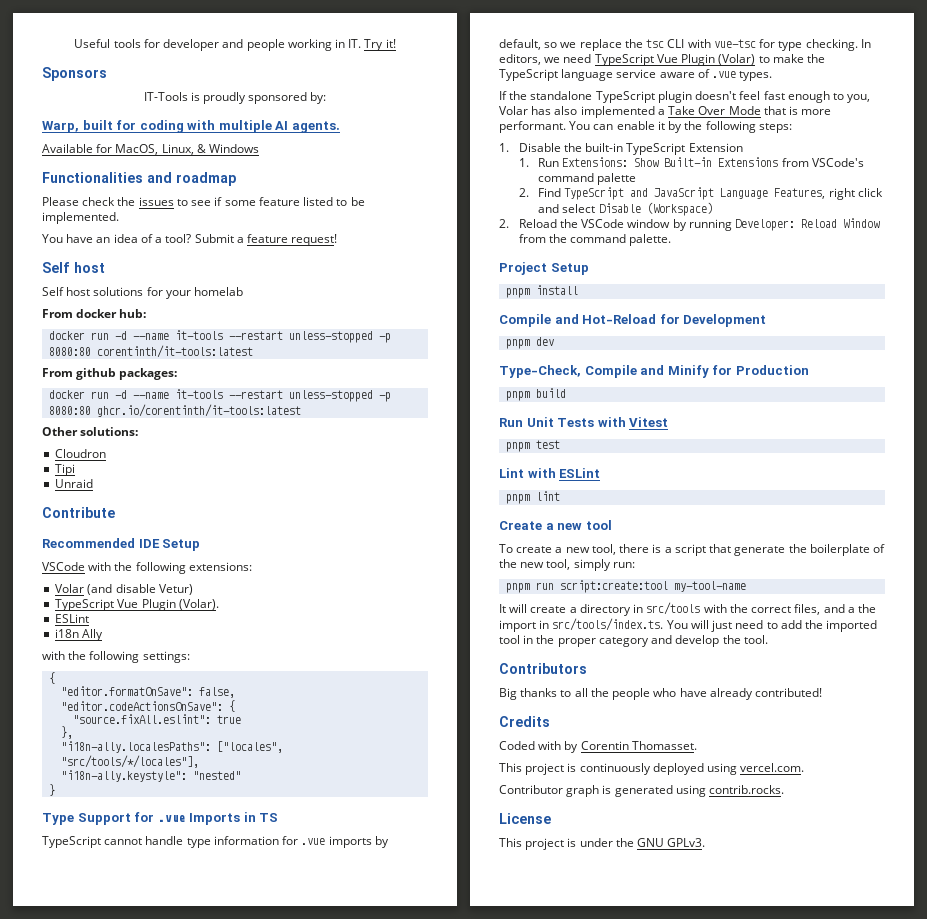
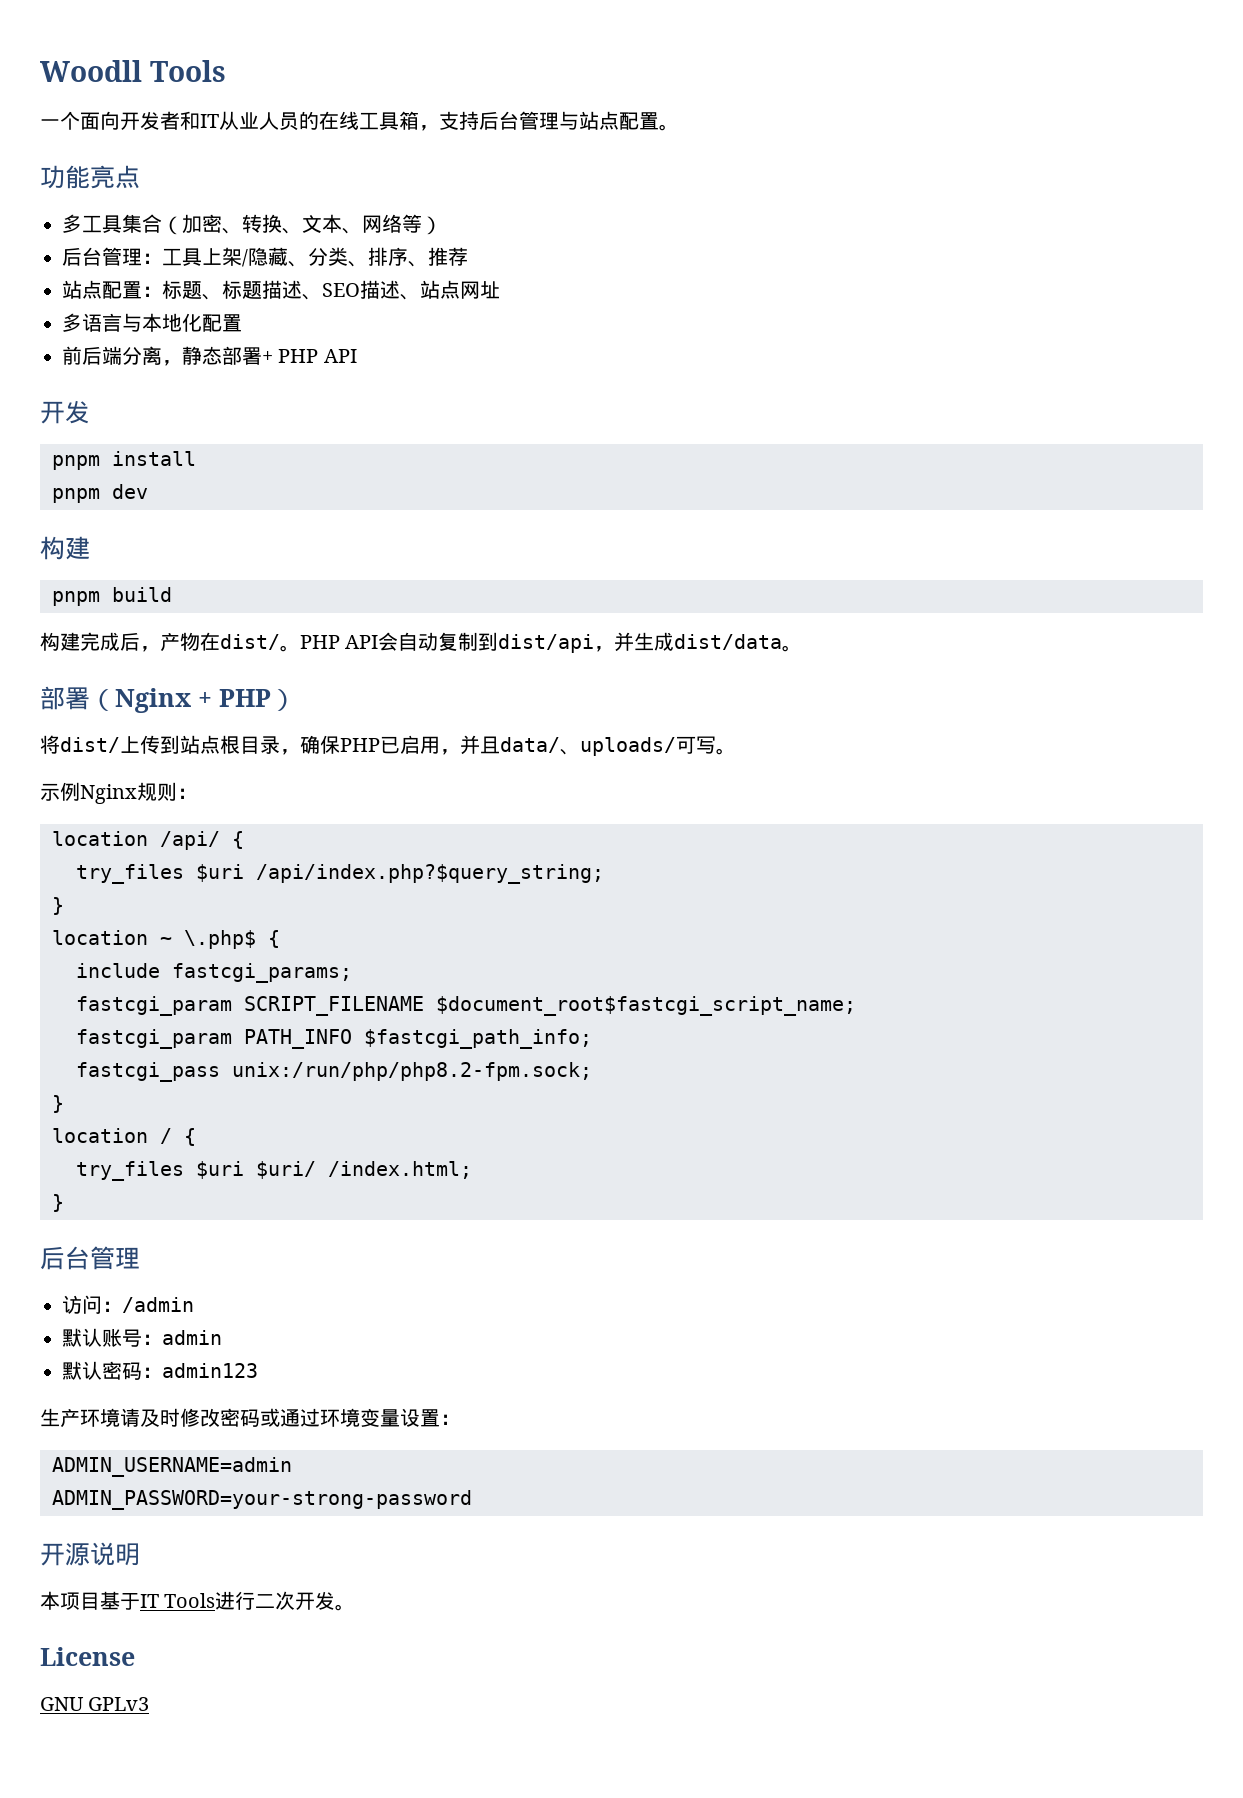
- Useful tools for developer and people working in IT. Try it!
- Sponsors
- IT-Tools is proudly sponsored by:
- Warp, built for coding with multiple AI agents.
- Available for MacOS, Linux, & Windows
- Functionalities and roadmap
- Please check the issues to see if some feature listed to be implemented.
- You have an idea of a tool? Submit a feature request!
- Self host
- Self host solutions for your homelab
- From docker hub:
- docker run -d --name it-tools --restart unless-stopped -p 8080:80 corentinth/it-tools:latest
- From github packages:
- docker run -d --name it-tools --restart unless-stopped -p 8080:80 ghcr.io/corentinth/it-tools:latest
- Other solutions:
- Cloudron
- Tipi
- Unraid
- Contribute
- Recommended IDE Setup
- VSCode with the following extensions:
- Volar (and disable Vetur)
- TypeScript Vue Plugin (Volar).
- ESLint
- i18n Ally
- with the following settings:
- {
- "editor.formatOnSave": false,
- "editor.codeActionsOnSave": {
- "source.fixAll.eslint": true
- },
- "i18n-ally.localesPaths": ["locales", "src/tools/*/locales"],
- "i18n-ally.keystyle": "nested"
+ Woodll Tools
+ 一个面向开发者和IT从业人员的在线工具箱，支持后台管理与站点配置。
+ 功能亮点
+ 多工具集合（加密、转换、文本、网络等）
+ 后台管理：工具上架/隐藏、分类、排序、推荐
+ 站点配置：标题、标题描述、SEO描述、站点网址
+ 多语言与本地化配置
+ 前后端分离，静态部署+ PHP API
+ 开发
+ pnpm install
+ pnpm dev
+ 构建
+ pnpm build
+ 构建完成后，产物在dist/。PHP API会自动复制到dist/api，并生成dist/data。
+ 部署（Nginx + PHP）
+ 将dist/上传到站点根目录，确保PHP已启用，并且data/、uploads/可写。
+ 示例Nginx规则：
+ location /api/ {
+ try_files $uri /api/index.php?$query_string;
  }
- Type Support for .vue Imports in TS
- TypeScript cannot handle type information for .vue imports by default, so we replace the tsc CLI with vue-tsc for type checking. In editors, we need TypeScript Vue Plugin (Volar) to make the TypeScript language service aware of .vue types.
- If the standalone TypeScript plugin doesn't feel fast enough to you, Volar has also implemented a Take Over Mode that is more performant. You can enable it by the following steps:
- 1. Disable the built-in TypeScript Extension
- 1. Run Extensions: Show Built-in Extensions from VSCode's command palette
- 2. Find TypeScript and JavaScript Language Features, right click and select Disable (Workspace)
- 2. Reload the VSCode window by running Developer: Reload Window from the command palette.
- Project Setup
- pnpm install
- Compile and Hot-Reload for Development
- pnpm dev
- Type-Check, Compile and Minify for Production
- pnpm build
- Run Unit Tests with Vitest
- pnpm test
- Lint with ESLint
- pnpm lint
- Create a new tool
- To create a new tool, there is a script that generate the boilerplate of the new tool, simply run:
- pnpm run script:create:tool my-tool-name
- It will create a directory in src/tools with the correct files, and a the import in src/tools/index.ts. You will just need to add the imported tool in the proper category and develop the tool.
- Contributors
- Big thanks to all the people who have already contributed!
- Credits
- Coded with by Corentin Thomasset.
- This project is continuously deployed using vercel.com.
- Contributor graph is generated using contrib.rocks.
+ location ~ \.php$ {
+ include fastcgi_params;
+ fastcgi_param SCRIPT_FILENAME $document_root$fastcgi_script_name;
+ fastcgi_param PATH_INFO $fastcgi_path_info;
+ fastcgi_pass unix:/run/php/php8.2-fpm.sock;
+ }
+ location / {
+ try_files $uri $uri/ /index.html;
+ }
+ 后台管理
+ 访问：/admin
+ 默认账号：admin
+ 默认密码：admin123
+ 生产环境请及时修改密码或通过环境变量设置：
+ ADMIN_USERNAME=admin
+ ADMIN_PASSWORD=your-strong-password
+ 开源说明
+ 本项目基于IT Tools进行二次开发。
  License
- This project is under the GNU GPLv3.
+ GNU GPLv3

